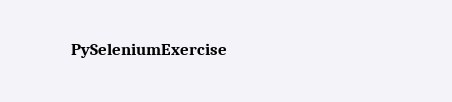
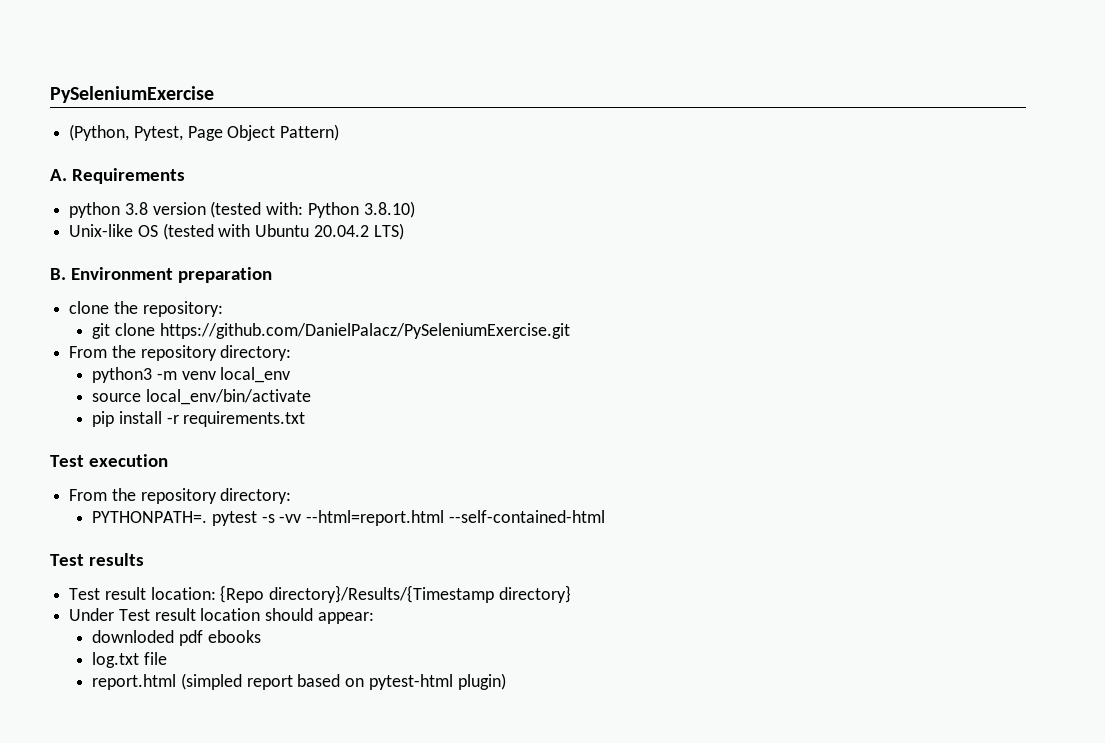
+ (Python, Pytest, Page Object Pattern)
+ A. Requirements
+ python 3.8 version (tested with: Python 3.8.10)
+ Unix-like OS (tested with Ubuntu 20.04.2 LTS)
+ B. Environment preparation
+ clone the repository:
+ git clone https://github.com/DanielPalacz/PySeleniumExercise.git
+ From the repository directory:
+ python3 -m venv local_env
+ source local_env/bin/activate
+ pip install -r requirements.txt
+ Test execution
+ From the repository directory:
+ PYTHONPATH=. pytest -s -vv --html=report.html --self-contained-html
+ Test results
+ Test result location: {Repo directory}/Results/{Timestamp directory}
+ Under Test result location should appear:
+ downloded pdf ebooks
+ log.txt file
+ report.html (simpled report based on pytest-html plugin)

